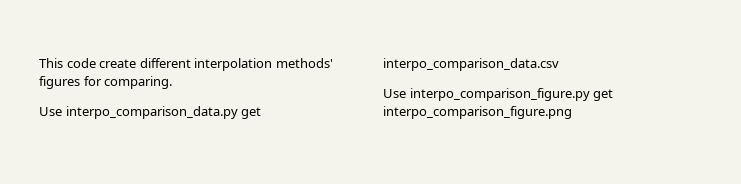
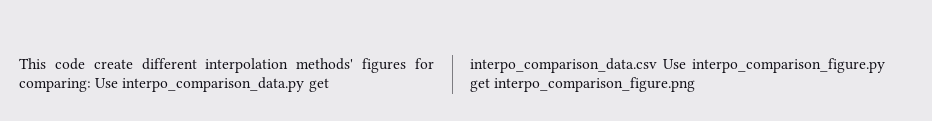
- This code create different interpolation methods' figures for comparing.
- Use interpo_comparison_data.py get interpo_comparison_data.csv
- Use interpo_comparison_figure.py get interpo_comparison_figure.png
+ This code create different interpolation methods' figures for comparing: Use interpo_comparison_data.py get interpo_comparison_data.csv Use interpo_comparison_figure.py get interpo_comparison_figure.png

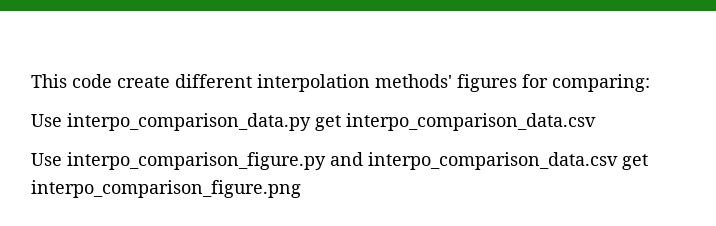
- This code create different interpolation methods' figures for comparing: Use interpo_comparison_data.py get interpo_comparison_data.csv Use interpo_comparison_figure.py get interpo_comparison_figure.png
+ This code create different interpolation methods' figures for comparing:
+ Use interpo_comparison_data.py get interpo_comparison_data.csv
+ Use interpo_comparison_figure.py and interpo_comparison_data.csv get interpo_comparison_figure.png

